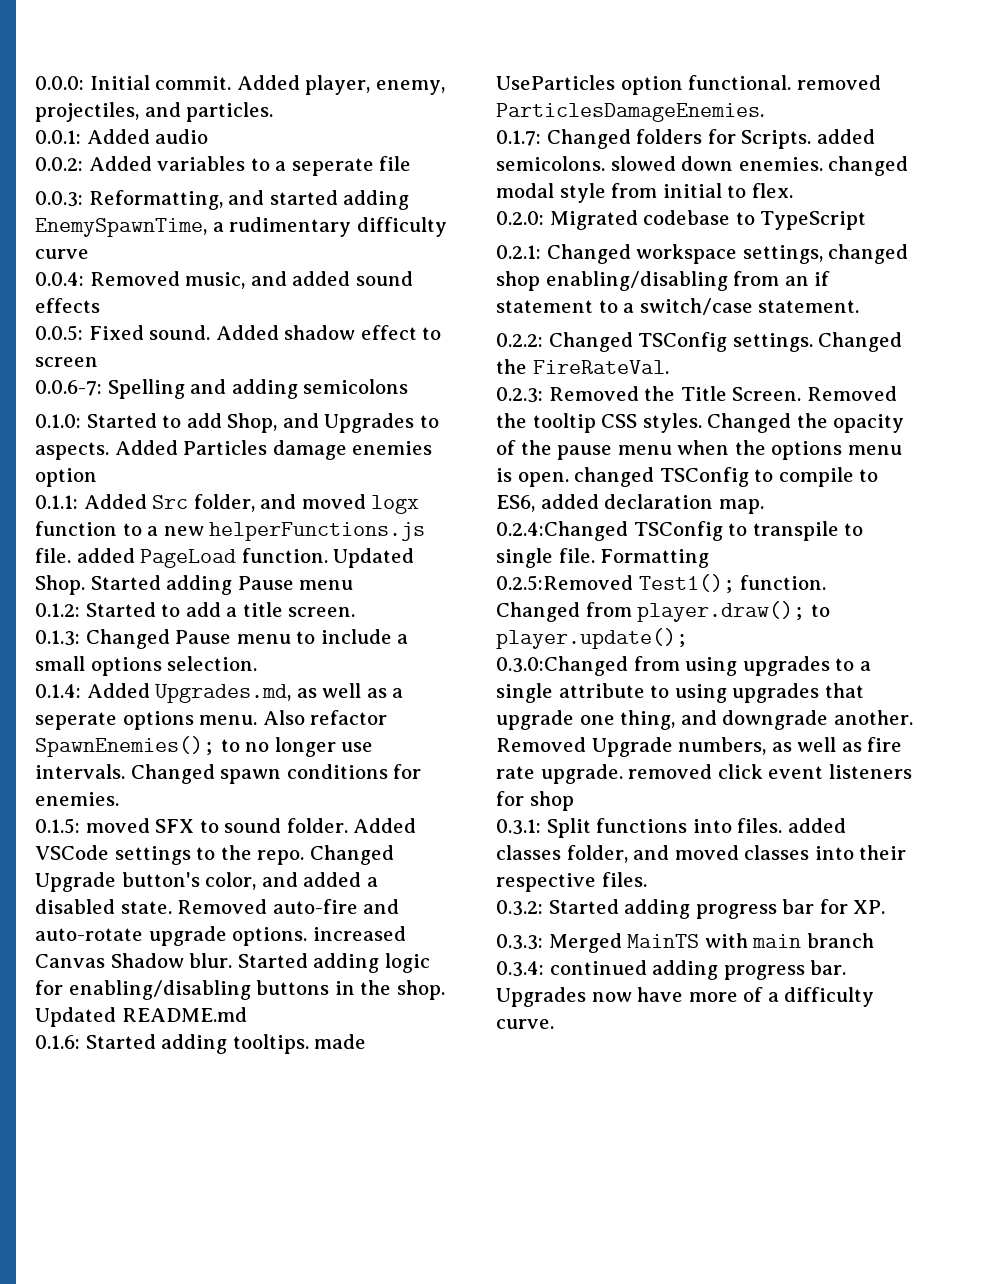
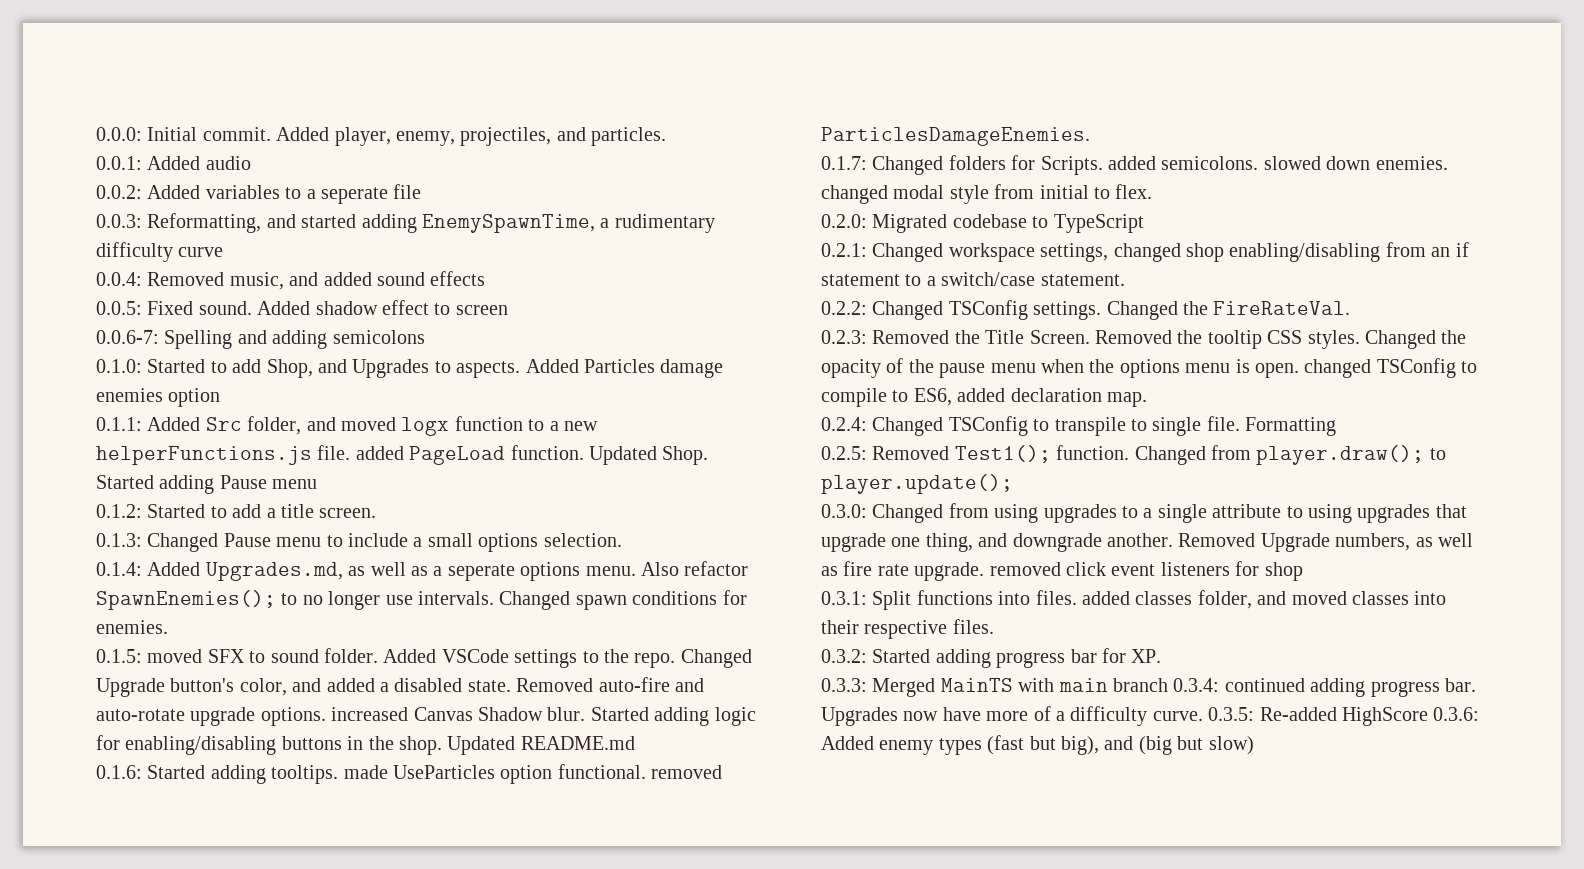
- 0.2.4:Changed TSConfig to transpile to single file.
+ 0.2.4: Changed TSConfig to transpile to single file.
- 0.2.5:Removed Test1(); function.
+ 0.2.5: Removed Test1(); function.
- 0.3.0:Changed from using upgrades to a single attribute to using upgrades that upgrade one thing, and downgrade another.
+ 0.3.0: Changed from using upgrades to a single attribute to using upgrades that upgrade one thing, and downgrade another.
+ 0.3.5: Re-added HighScore 0.3.6: Added enemy types (fast but big), and (big but slow)

